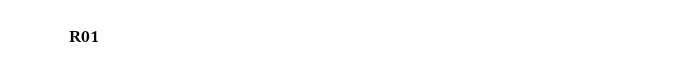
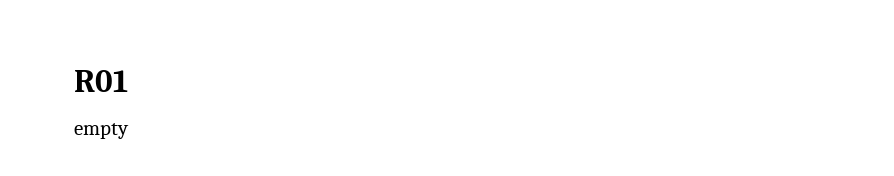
+ empty

